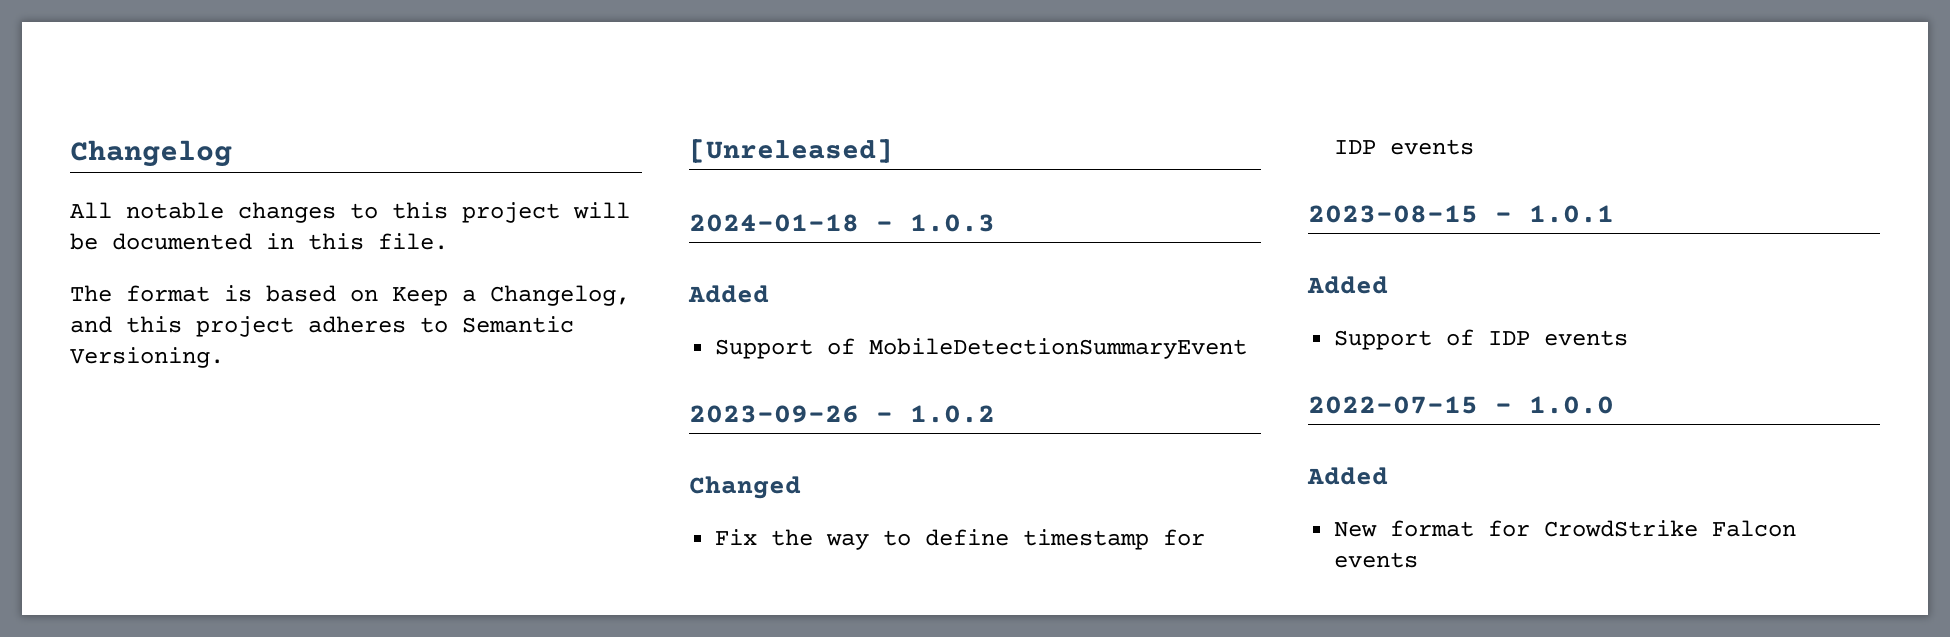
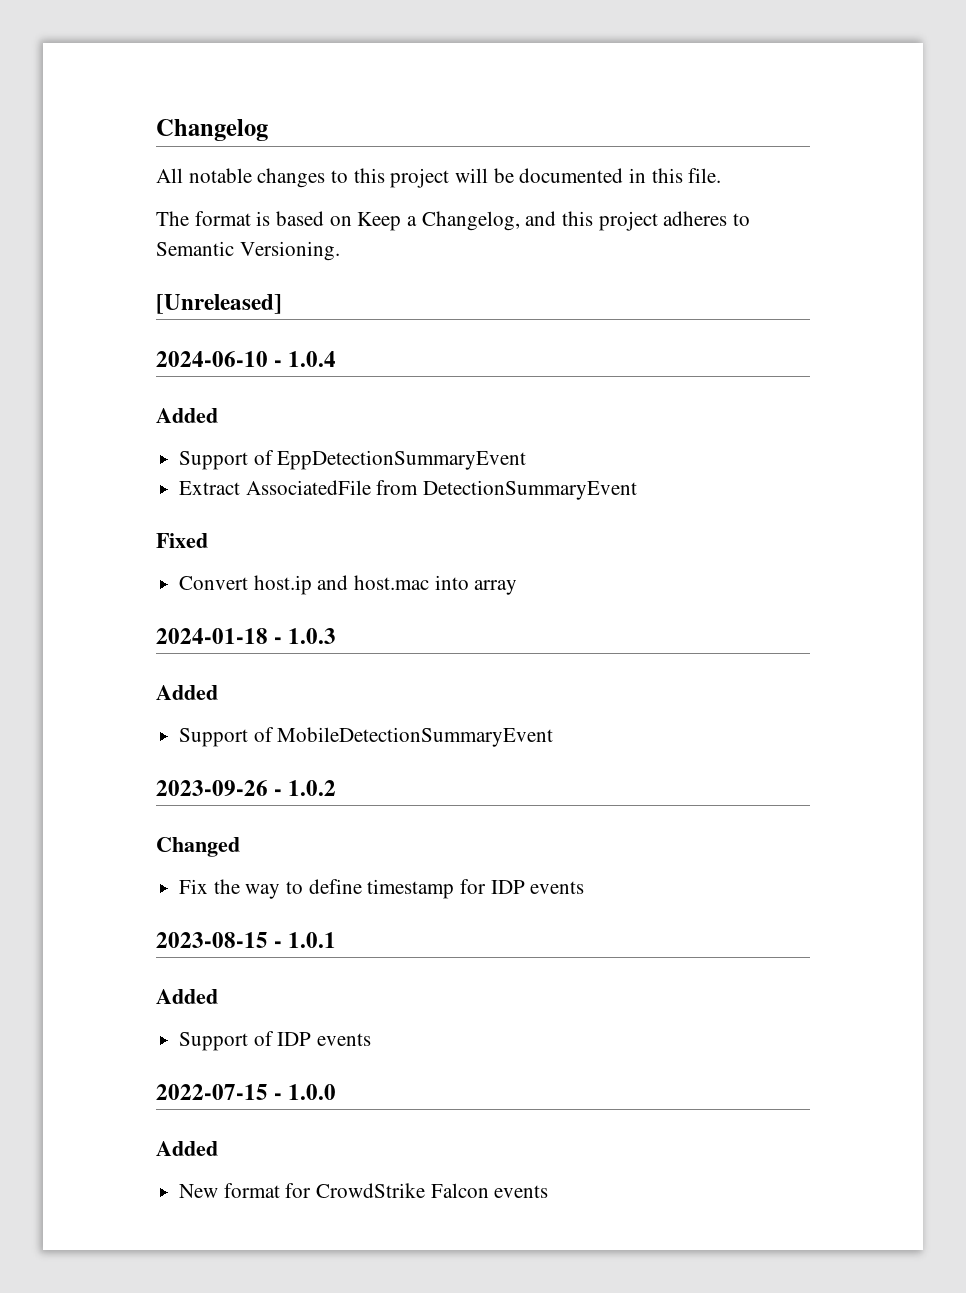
+ 2024-06-10 - 1.0.4
+ Added
+ Support of EppDetectionSummaryEvent
+ Extract AssociatedFile from DetectionSummaryEvent
+ Fixed
+ Convert host.ip and host.mac into array

